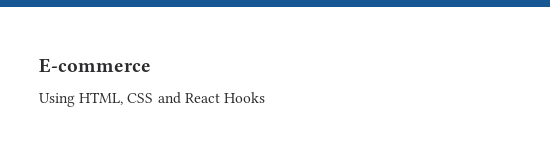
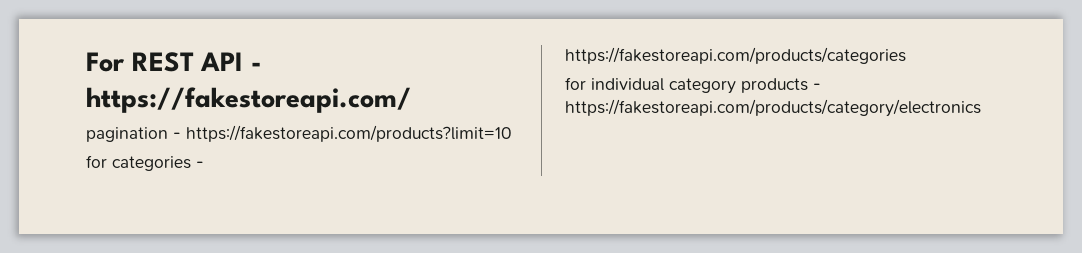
- E-commerce
- Using HTML, CSS and React Hooks
+ For REST API - https://fakestoreapi.com/
+ pagination - https://fakestoreapi.com/products?limit=10
+ for categories - https://fakestoreapi.com/products/categories
+ for individual category products - https://fakestoreapi.com/products/category/electronics

